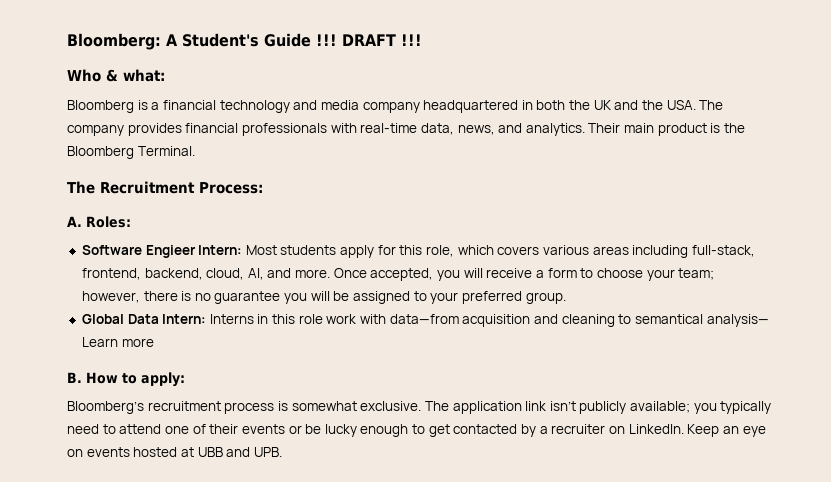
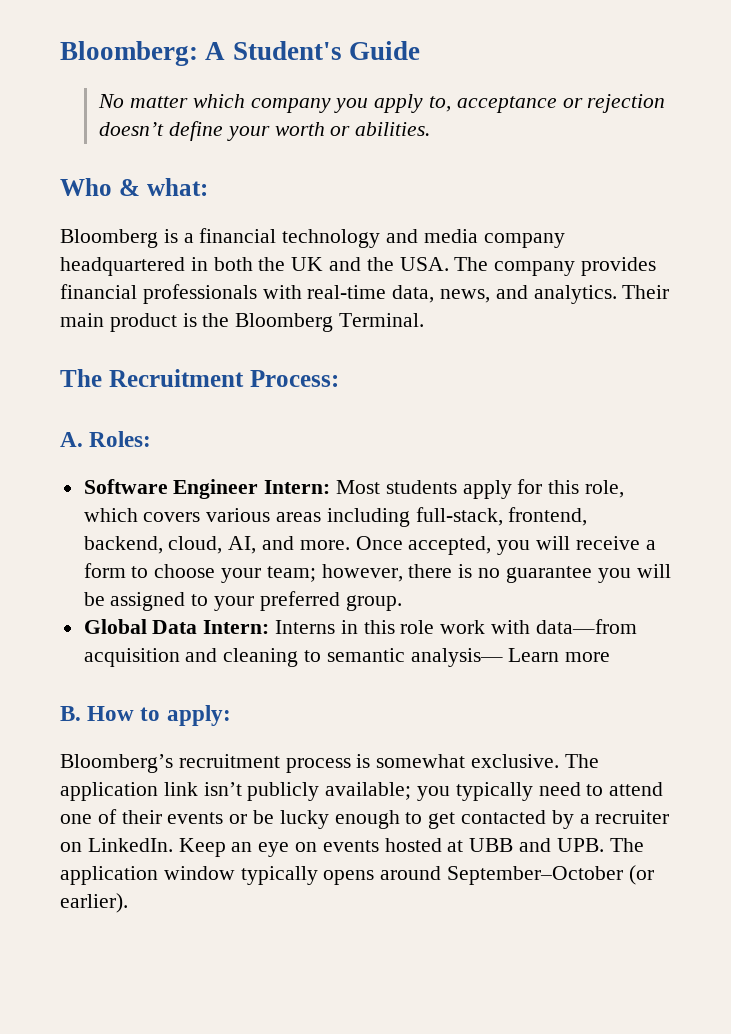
- Bloomberg: A Student's Guide !!! DRAFT !!!
+ Bloomberg: A Student's Guide
+ No matter which company you apply to, acceptance or rejection doesn’t define your worth or abilities.
- Software Engieer Intern: Most students apply for this role, which covers various areas including full-stack, frontend, backend, cloud, AI, and more.
+ Software Engineer Intern: Most students apply for this role, which covers various areas including full-stack, frontend, backend, cloud, AI, and more.
- Global Data Intern: Interns in this role work with data—from acquisition and cleaning to semantical analysis— Learn more
+ Global Data Intern: Interns in this role work with data—from acquisition and cleaning to semantic analysis— Learn more
- Keep an eye on events hosted at UBB and UPB.
+ Keep an eye on events hosted at UBB and UPB. The application window typically opens around September–October (or earlier).

